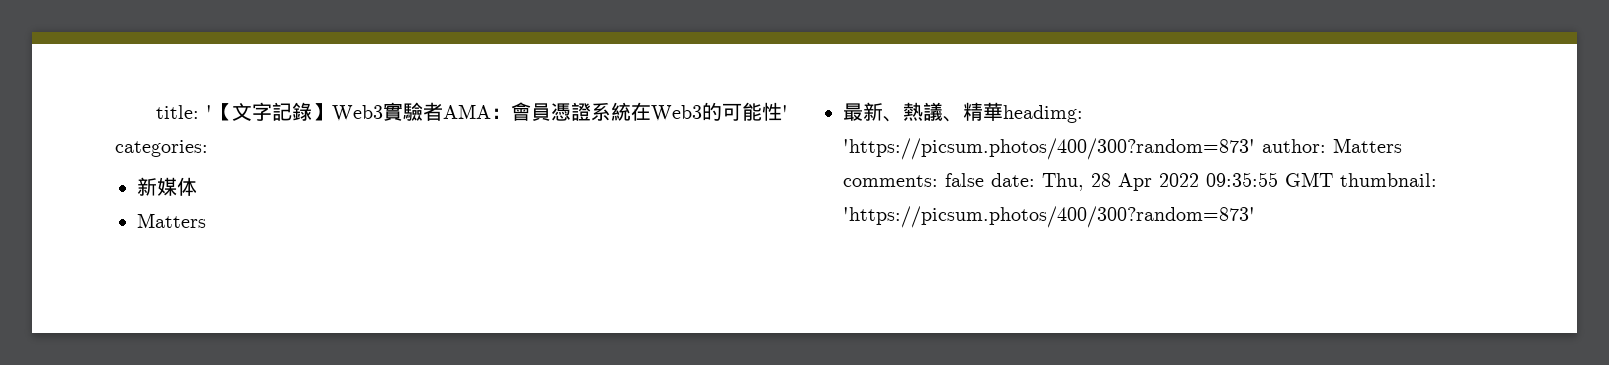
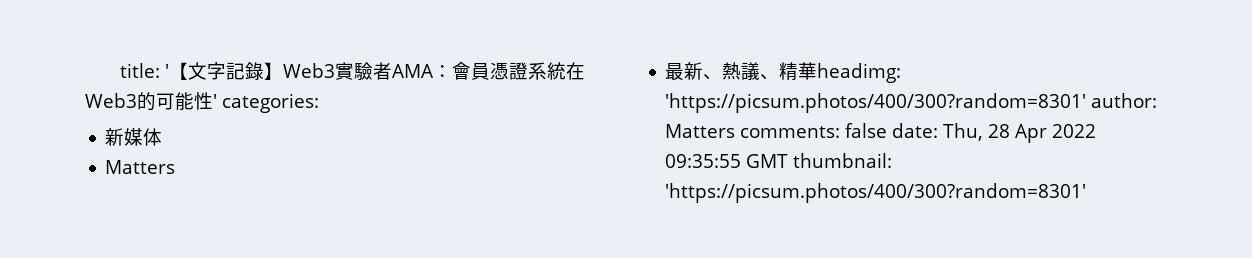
- 最新、熱議、精華headimg: 'https://picsum.photos/400/300?random=873' author: Matters comments: false date: Thu, 28 Apr 2022 09:35:55 GMT thumbnail: 'https://picsum.photos/400/300?random=873'
+ 最新、熱議、精華headimg: 'https://picsum.photos/400/300?random=8301' author: Matters comments: false date: Thu, 28 Apr 2022 09:35:55 GMT thumbnail: 'https://picsum.photos/400/300?random=8301'

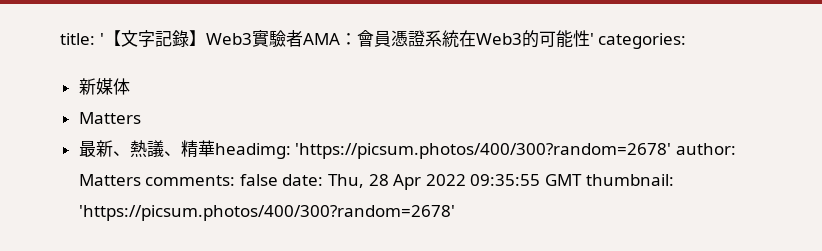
- 最新、熱議、精華headimg: 'https://picsum.photos/400/300?random=8301' author: Matters comments: false date: Thu, 28 Apr 2022 09:35:55 GMT thumbnail: 'https://picsum.photos/400/300?random=8301'
+ 最新、熱議、精華headimg: 'https://picsum.photos/400/300?random=2678' author: Matters comments: false date: Thu, 28 Apr 2022 09:35:55 GMT thumbnail: 'https://picsum.photos/400/300?random=2678'

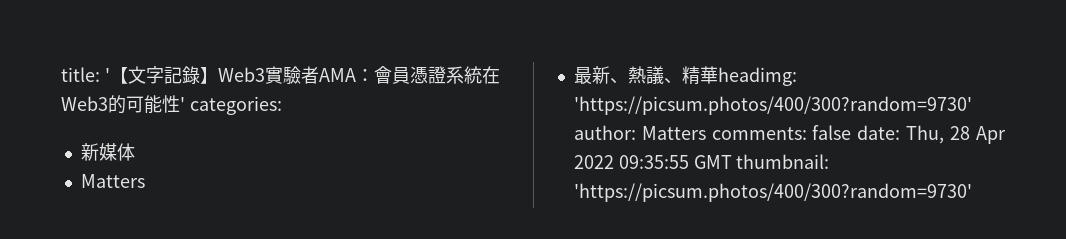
- 最新、熱議、精華headimg: 'https://picsum.photos/400/300?random=2678' author: Matters comments: false date: Thu, 28 Apr 2022 09:35:55 GMT thumbnail: 'https://picsum.photos/400/300?random=2678'
+ 最新、熱議、精華headimg: 'https://picsum.photos/400/300?random=9730' author: Matters comments: false date: Thu, 28 Apr 2022 09:35:55 GMT thumbnail: 'https://picsum.photos/400/300?random=9730'

